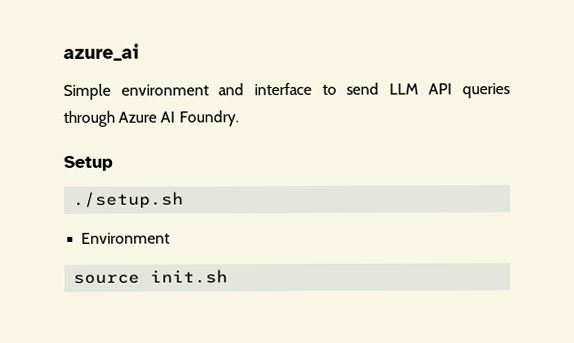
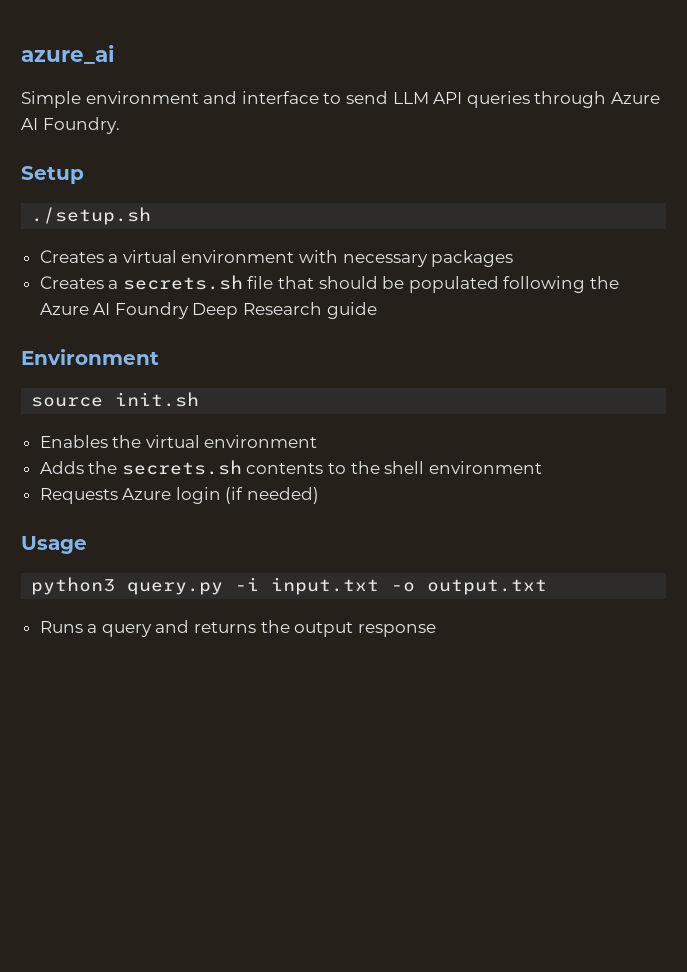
+ Creates a virtual environment with necessary packages
+ Creates a secrets.sh file that should be populated following the Azure AI Foundry Deep Research guide
  Environment
  source init.sh
+ Enables the virtual environment
+ Adds the secrets.sh contents to the shell environment
+ Requests Azure login (if needed)
+ Usage
+ python3 query.py -i input.txt -o output.txt
+ Runs a query and returns the output response

